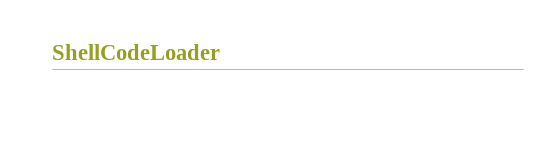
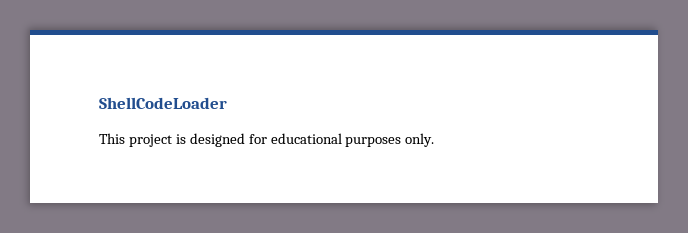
+ This project is designed for educational purposes only.

